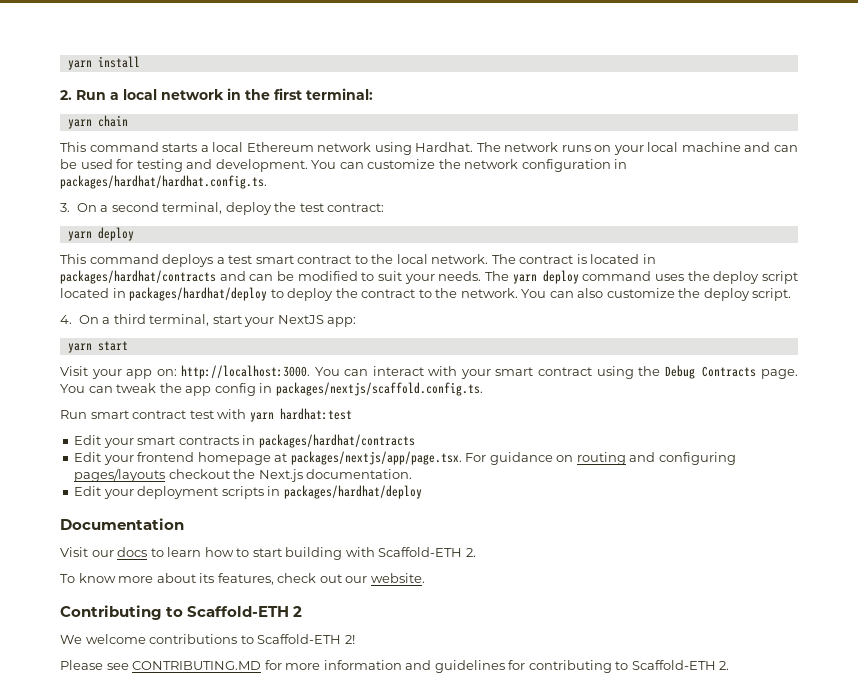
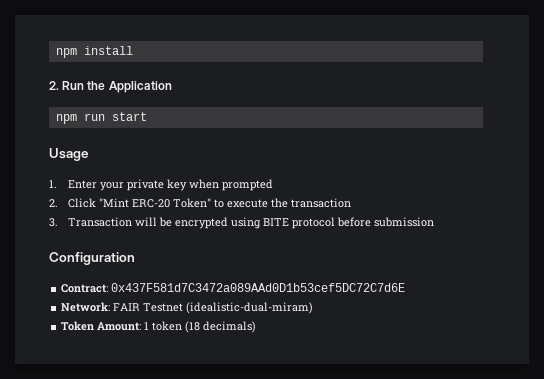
- yarn install
+ npm install
- 2. Run a local network in the first terminal:
- yarn chain
- This command starts a local Ethereum network using Hardhat. The network runs on your local machine and can be used for testing and development. You can customize the network configuration in packages/hardhat/hardhat.config.ts.
- 3. On a second terminal, deploy the test contract:
- yarn deploy
- This command deploys a test smart contract to the local network. The contract is located in packages/hardhat/contracts and can be modified to suit your needs. The yarn deploy command uses the deploy script located in packages/hardhat/deploy to deploy the contract to the network. You can also customize the deploy script.
- 4. On a third terminal, start your NextJS app:
- yarn start
- Visit your app on: http://localhost:3000. You can interact with your smart contract using the Debug Contracts page. You can tweak the app config in packages/nextjs/scaffold.config.ts.
- Run smart contract test with yarn hardhat:test
- Edit your smart contracts in packages/hardhat/contracts
- Edit your frontend homepage at packages/nextjs/app/page.tsx. For guidance on routing and configuring pages/layouts checkout the Next.js documentation.
- Edit your deployment scripts in packages/hardhat/deploy
- Documentation
- Visit our docs to learn how to start building with Scaffold-ETH 2.
- To know more about its features, check out our website.
- Contributing to Scaffold-ETH 2
- We welcome contributions to Scaffold-ETH 2!
- Please see CONTRIBUTING.MD for more information and guidelines for contributing to Scaffold-ETH 2.
+ 2. Run the Application
+ npm run start
+ Usage
+ 1. Enter your private key when prompted
+ 2. Click "Mint ERC-20 Token" to execute the transaction
+ 3. Transaction will be encrypted using BITE protocol before submission
+ Configuration
+ Contract: 0x437F581d7C3472a089AAd0D1b53cef5DC72C7d6E
+ Network: FAIR Testnet (idealistic-dual-miram)
+ Token Amount: 1 token (18 decimals)

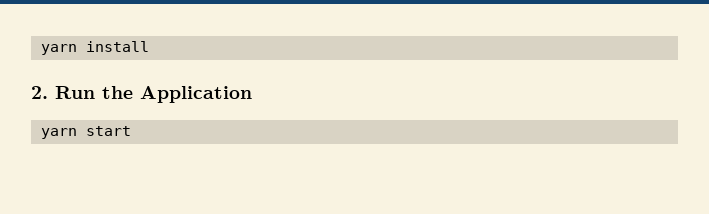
- npm install
+ yarn install
- npm run start
+ yarn start
- Usage
- 1. Enter your private key when prompted
- 2. Click "Mint ERC-20 Token" to execute the transaction
- 3. Transaction will be encrypted using BITE protocol before submission
- Configuration
- Contract: 0x437F581d7C3472a089AAd0D1b53cef5DC72C7d6E
- Network: FAIR Testnet (idealistic-dual-miram)
- Token Amount: 1 token (18 decimals)

